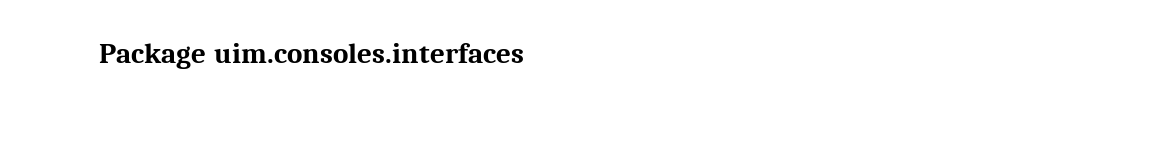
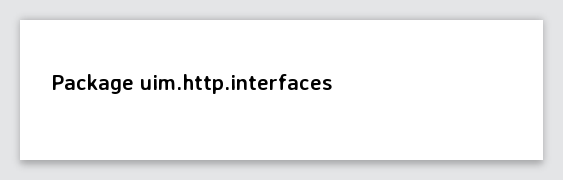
- Package uim.consoles.interfaces
+ Package uim.http.interfaces

